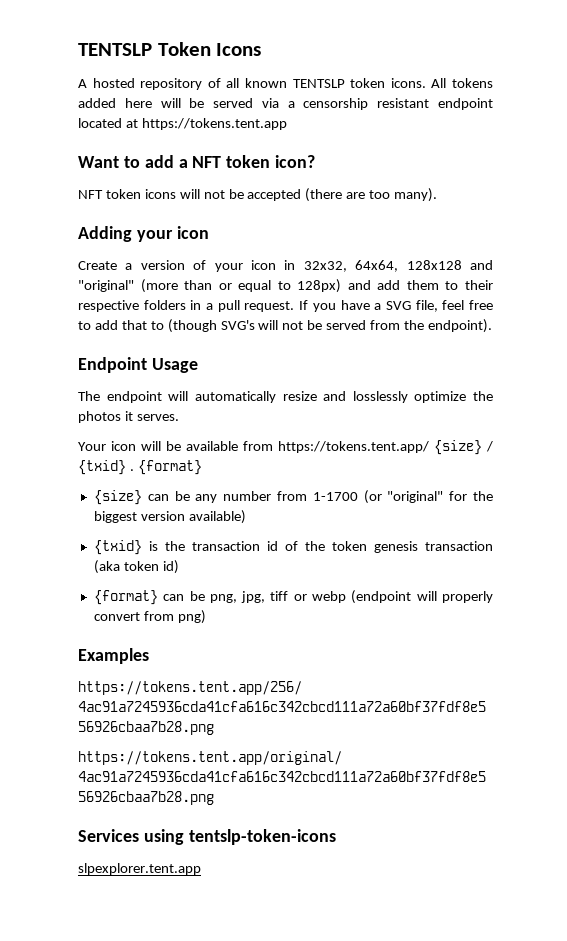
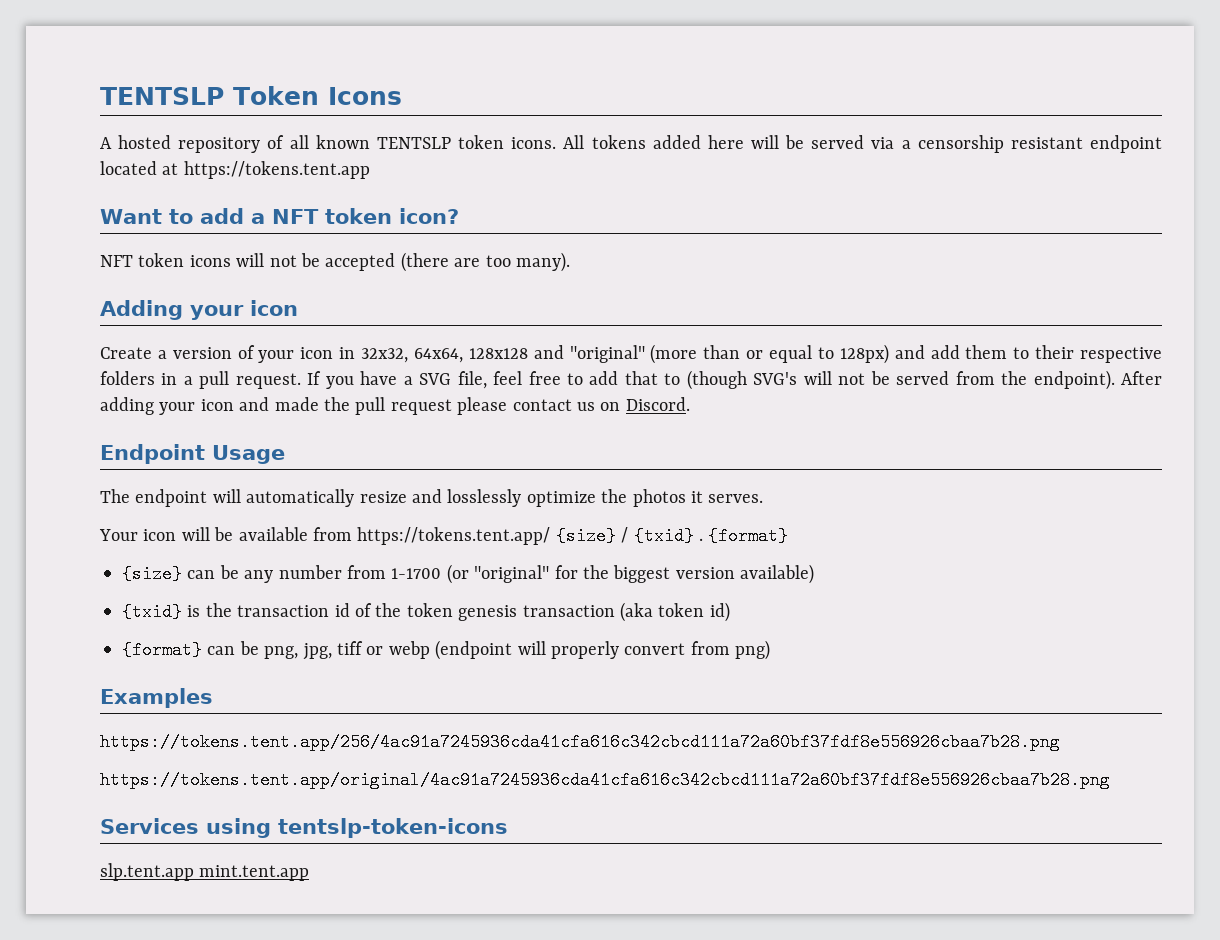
+ After adding your icon and made the pull request please contact us on Discord.
- slpexplorer.tent.app
+ slp.tent.app mint.tent.app

